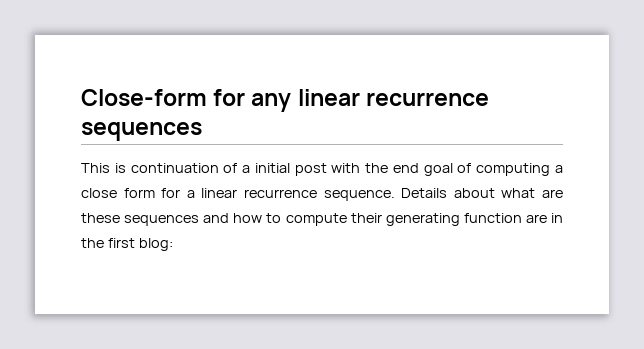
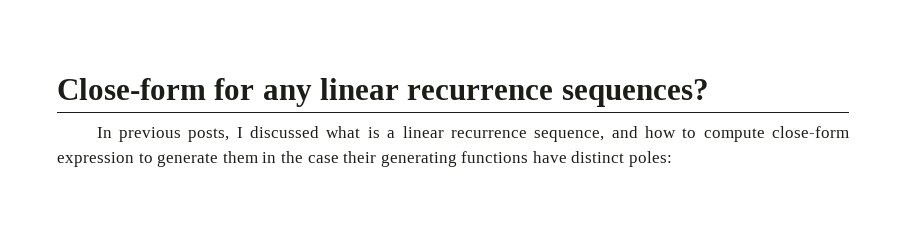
- Close-form for any linear recurrence sequences
- This is continuation of a initial post with the end goal of computing a close form for a linear recurrence sequence. Details about what are these sequences and how to compute their generating function are in the first blog:
+ Close-form for any linear recurrence sequences?
+ In previous posts, I discussed what is a linear recurrence sequence, and how to compute close-form expression to generate them in the case their generating functions have distinct poles:

